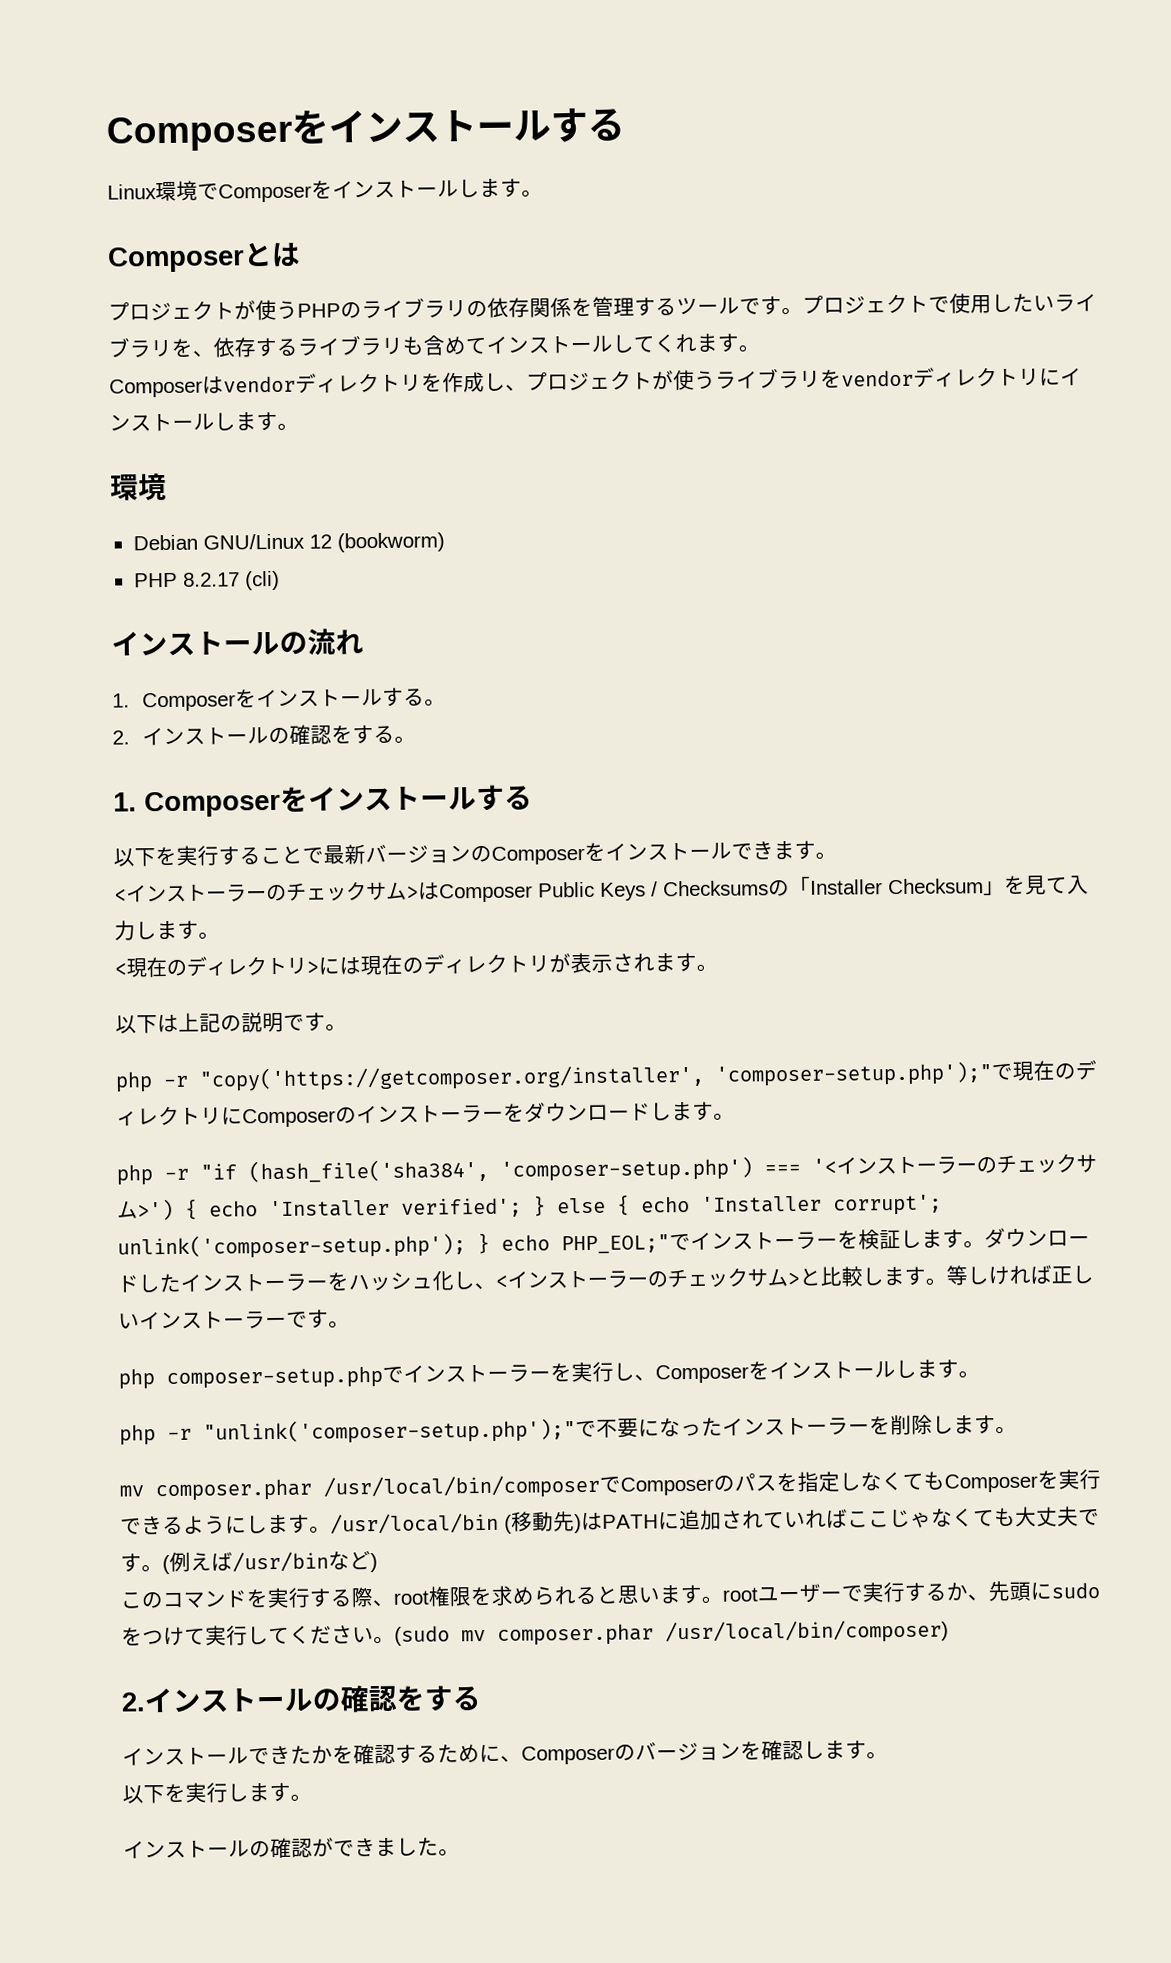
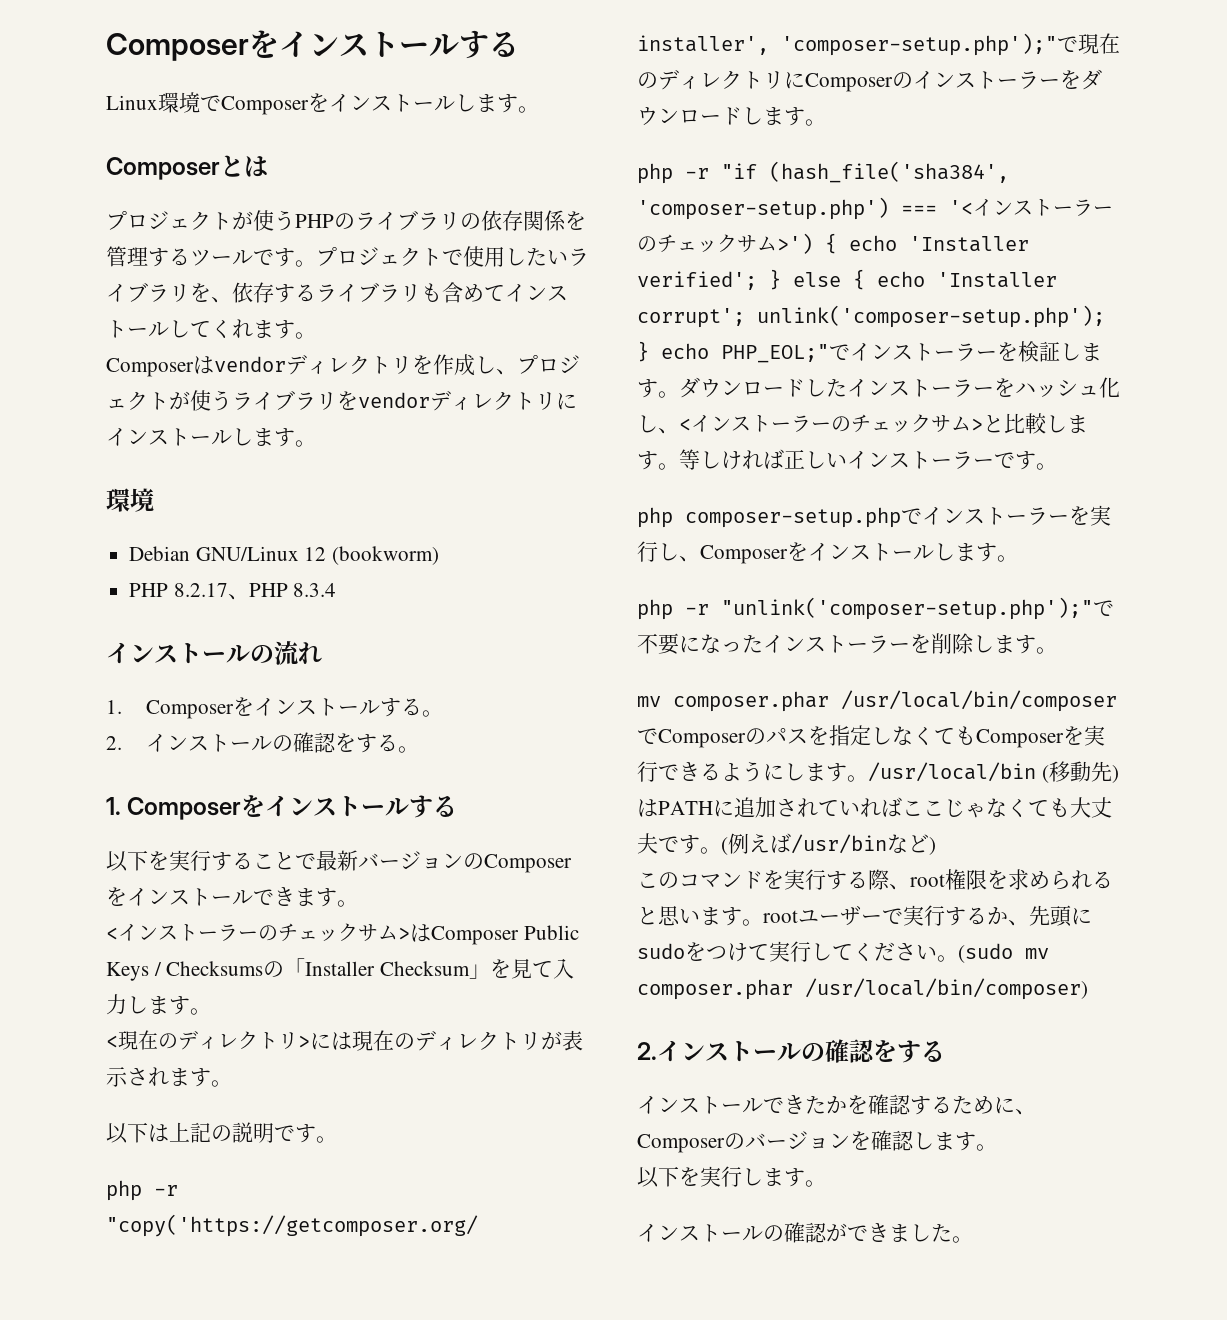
- PHP 8.2.17 (cli)
+ PHP 8.2.17、PHP 8.3.4

